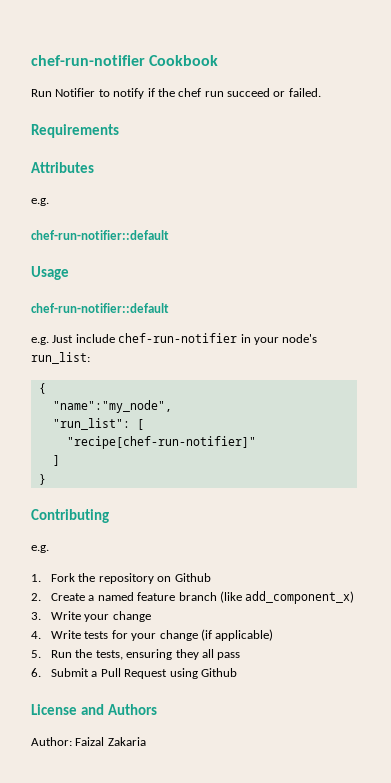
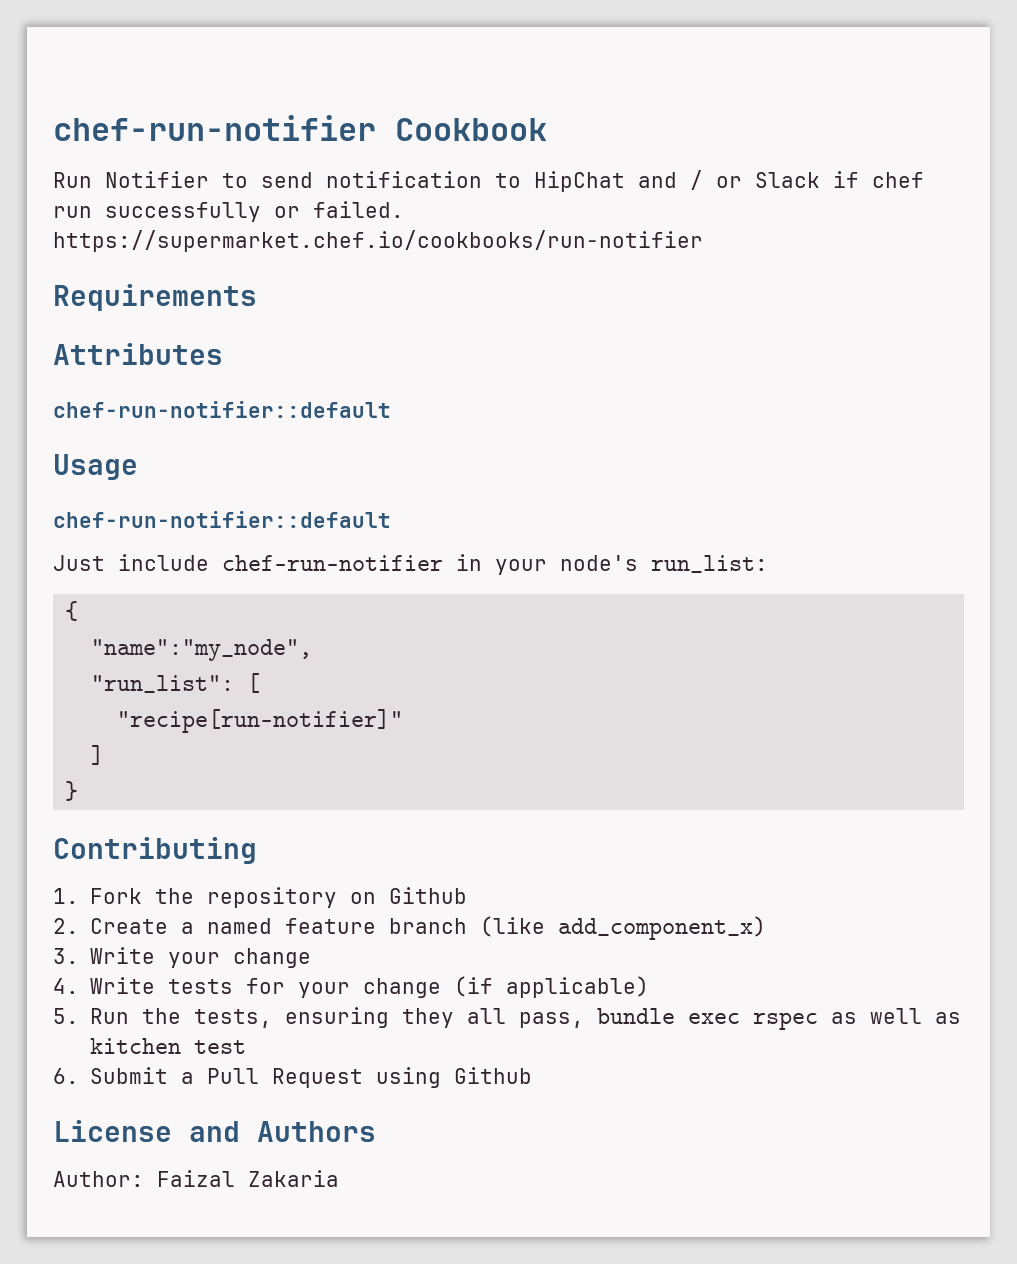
- Run Notifier to notify if the chef run succeed or failed.
+ Run Notifier to send notification to HipChat and / or Slack if chef run successfully or failed. https://supermarket.chef.io/cookbooks/run-notifier
  Attributes
- e.g.
- e.g. Just include chef-run-notifier in your node's run_list:
+ Just include chef-run-notifier in your node's run_list:
- "recipe[chef-run-notifier]"
+ "recipe[run-notifier]"
  Contributing
- e.g.
- 5. Run the tests, ensuring they all pass
+ 5. Run the tests, ensuring they all pass, bundle exec rspec as well as kitchen test

